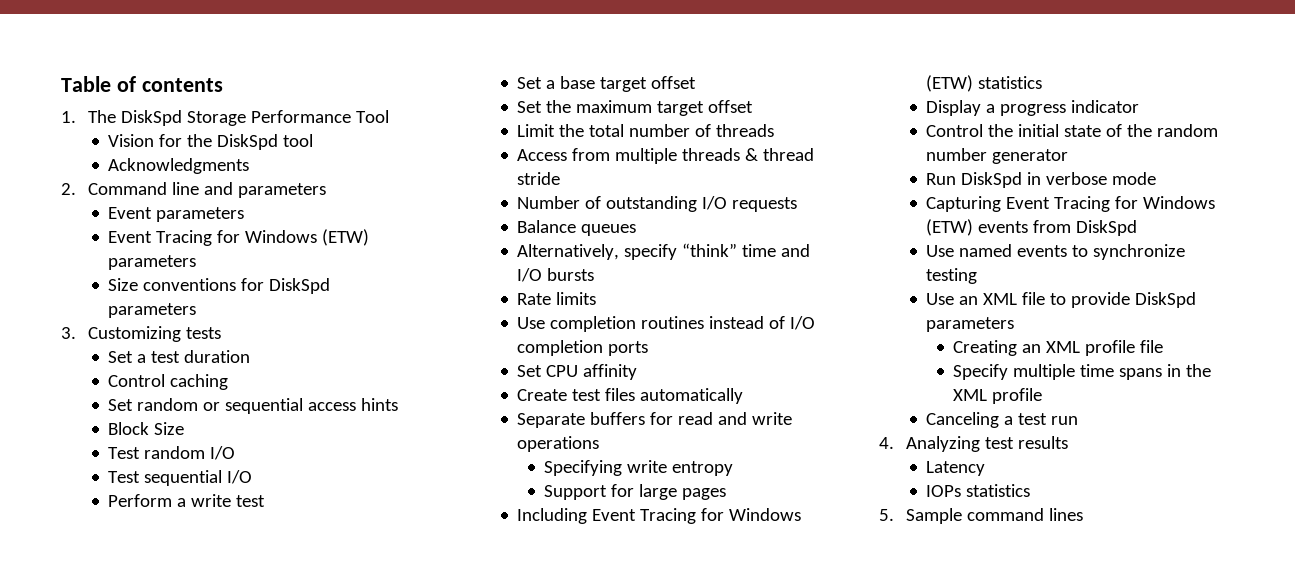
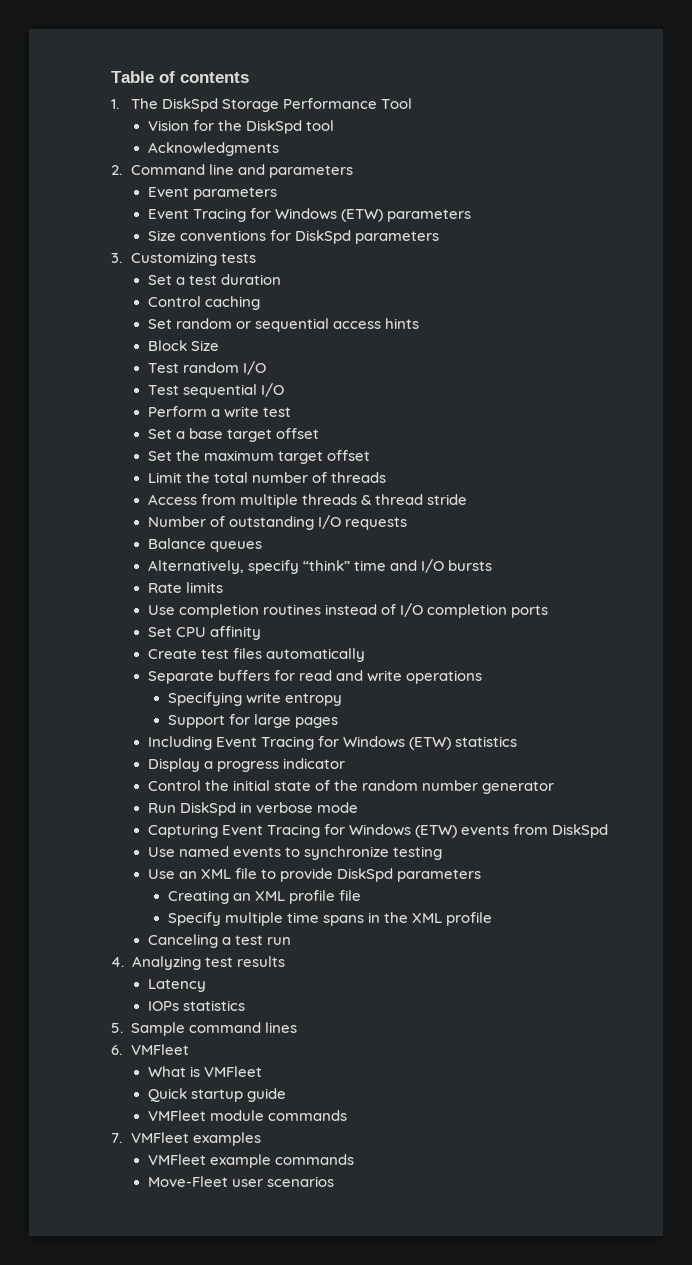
+ 6. VMFleet
+ What is VMFleet
+ Quick startup guide
+ VMFleet module commands
+ 7. VMFleet examples
+ VMFleet example commands
+ Move-Fleet user scenarios

